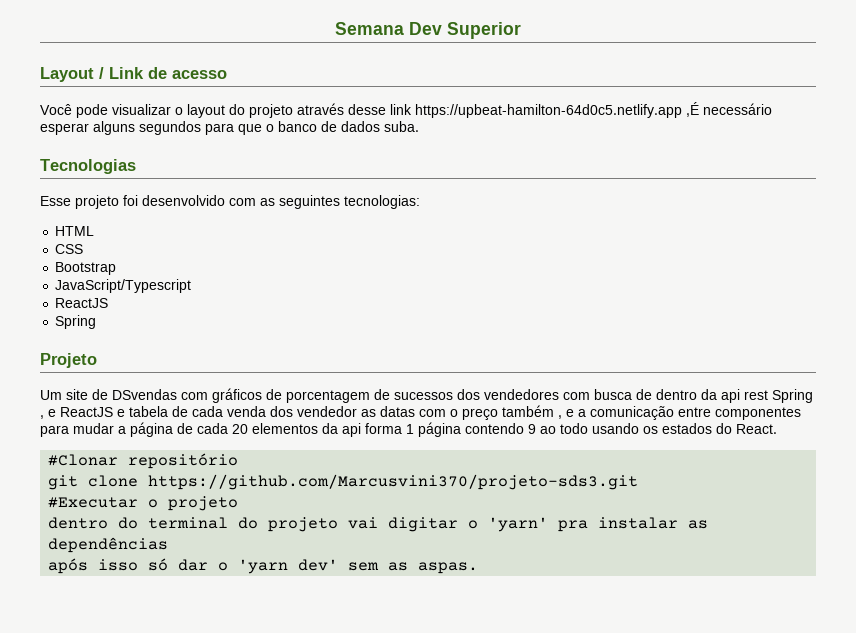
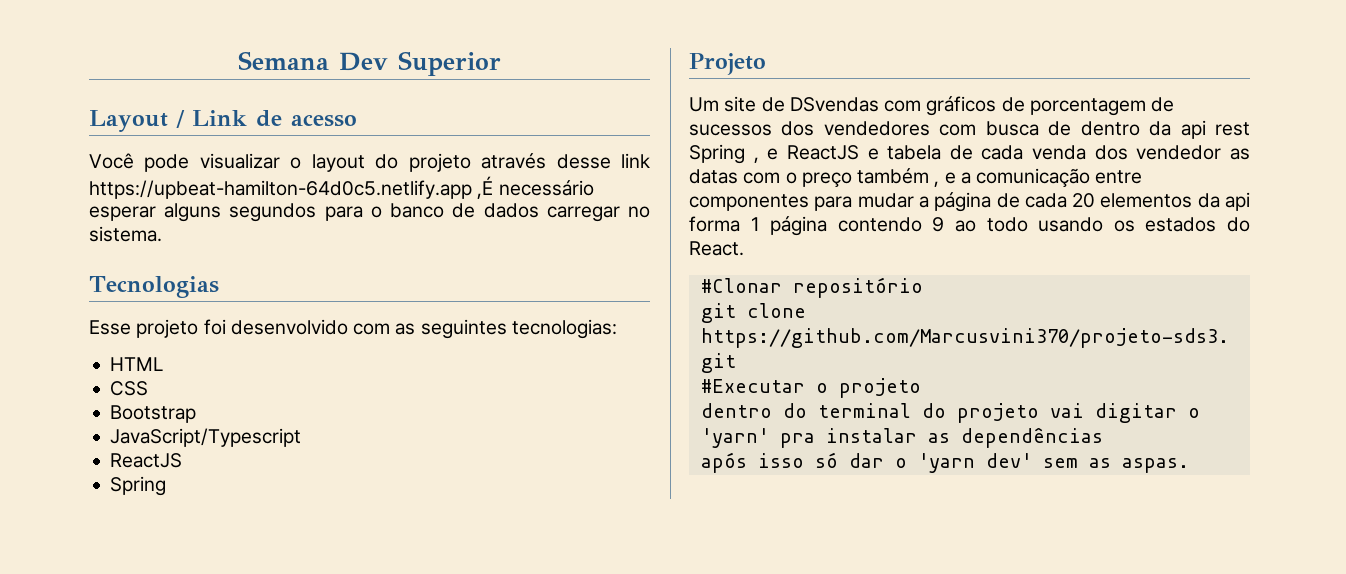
- Você pode visualizar o layout do projeto através desse link https://upbeat-hamilton-64d0c5.netlify.app ,É necessário esperar alguns segundos para que o banco de dados suba.
+ Você pode visualizar o layout do projeto através desse link https://upbeat-hamilton-64d0c5.netlify.app ,É necessário esperar alguns segundos para o banco de dados carregar no sistema.

